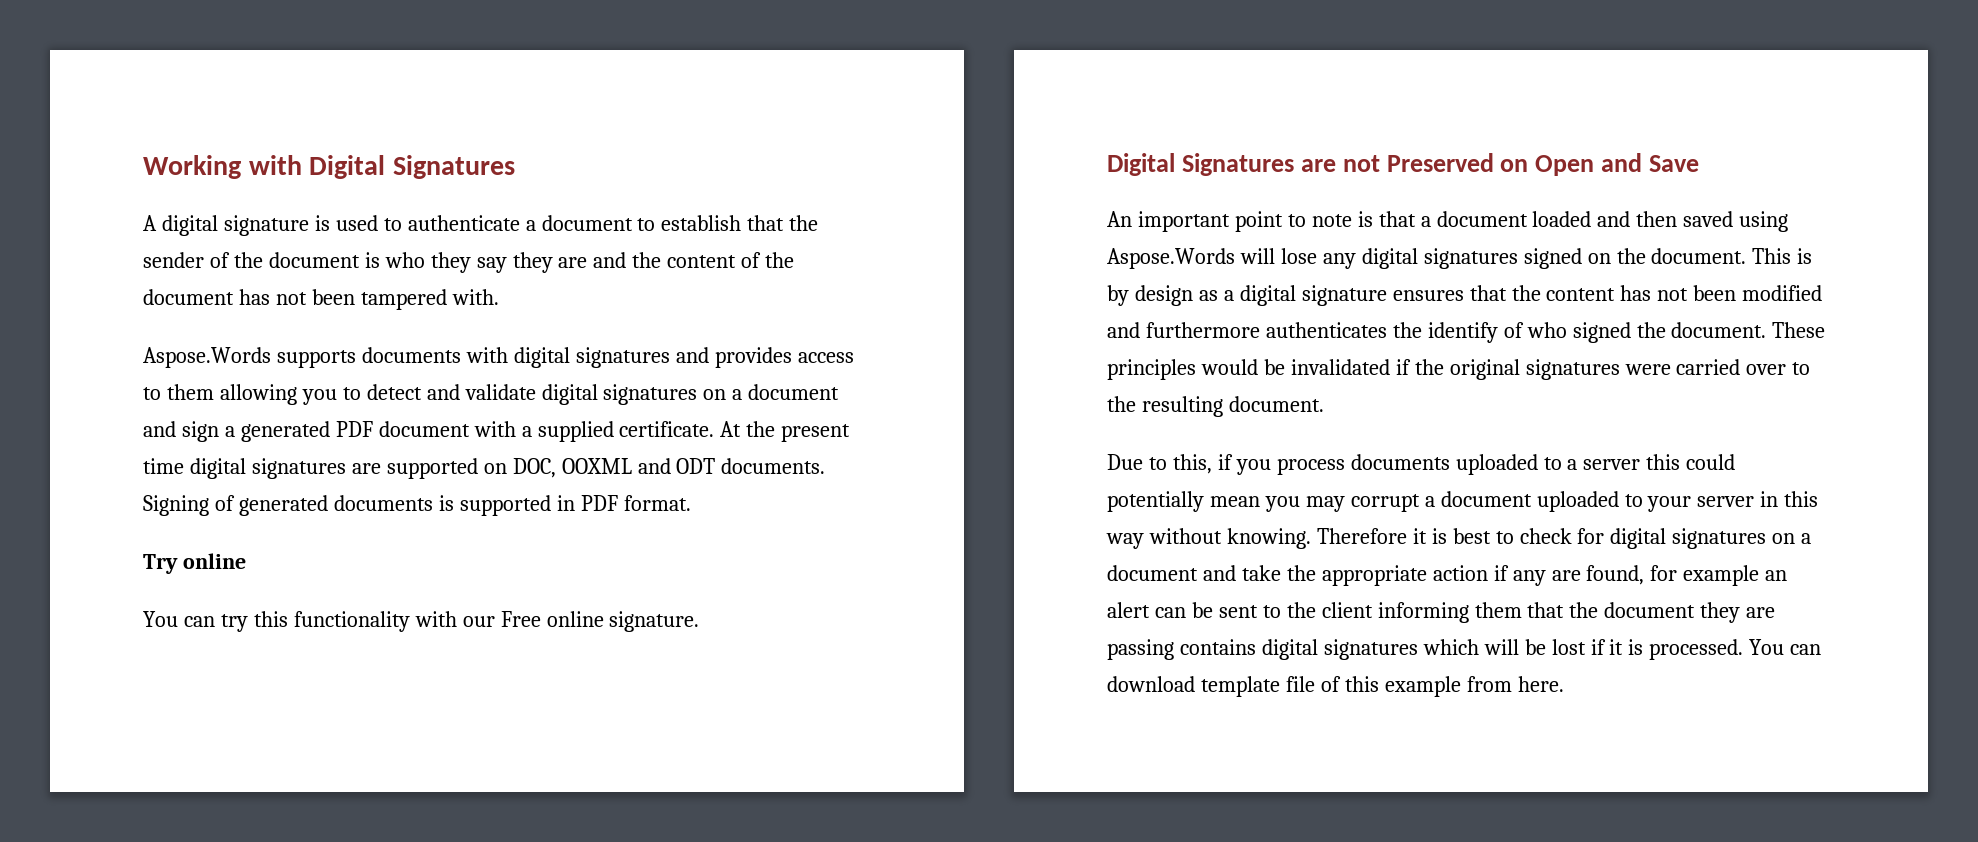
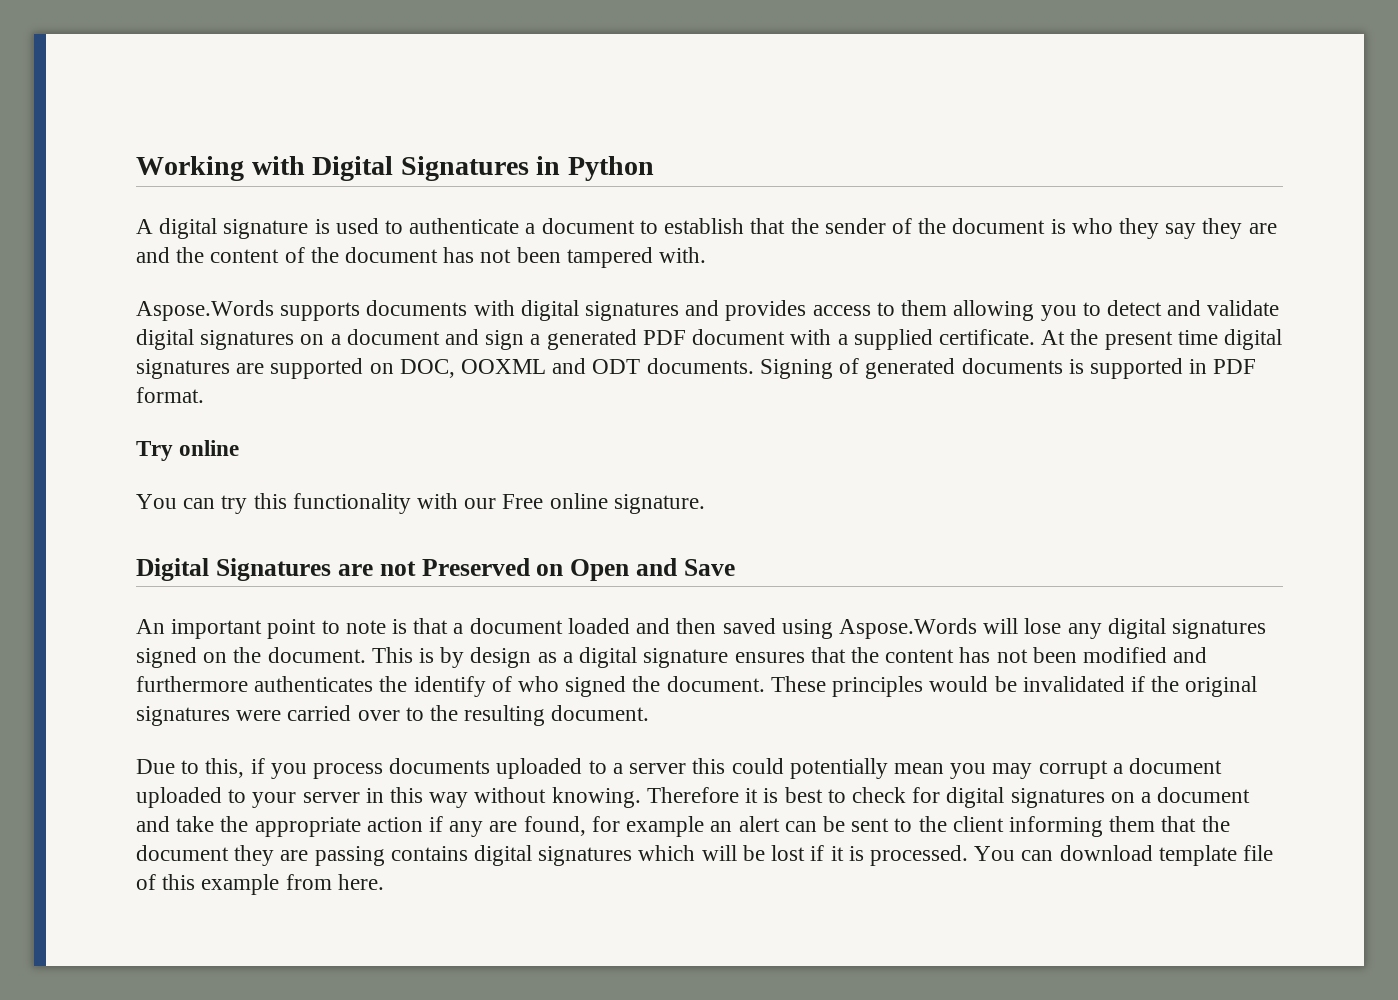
- Working with Digital Signatures
+ Working with Digital Signatures in Python

